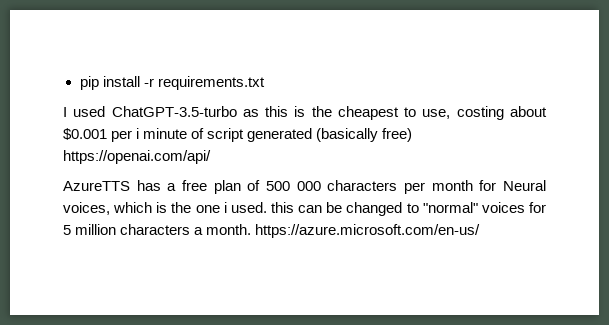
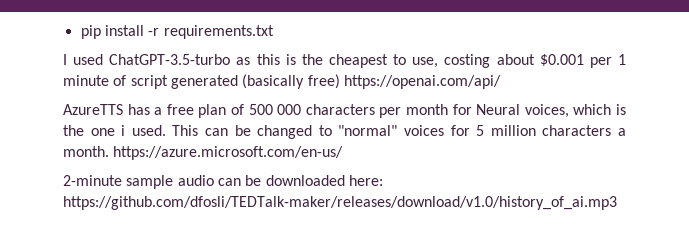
- I used ChatGPT-3.5-turbo as this is the cheapest to use, costing about $0.001 per i minute of script generated (basically free) https://openai.com/api/
+ I used ChatGPT-3.5-turbo as this is the cheapest to use, costing about $0.001 per 1 minute of script generated (basically free) https://openai.com/api/
- AzureTTS has a free plan of 500 000 characters per month for Neural voices, which is the one i used. this can be changed to "normal" voices for 5 million characters a month. https://azure.microsoft.com/en-us/
+ AzureTTS has a free plan of 500 000 characters per month for Neural voices, which is the one i used. This can be changed to "normal" voices for 5 million characters a month. https://azure.microsoft.com/en-us/
+ 2-minute sample audio can be downloaded here: https://github.com/dfosli/TEDTalk-maker/releases/download/v1.0/history_of_ai.mp3

